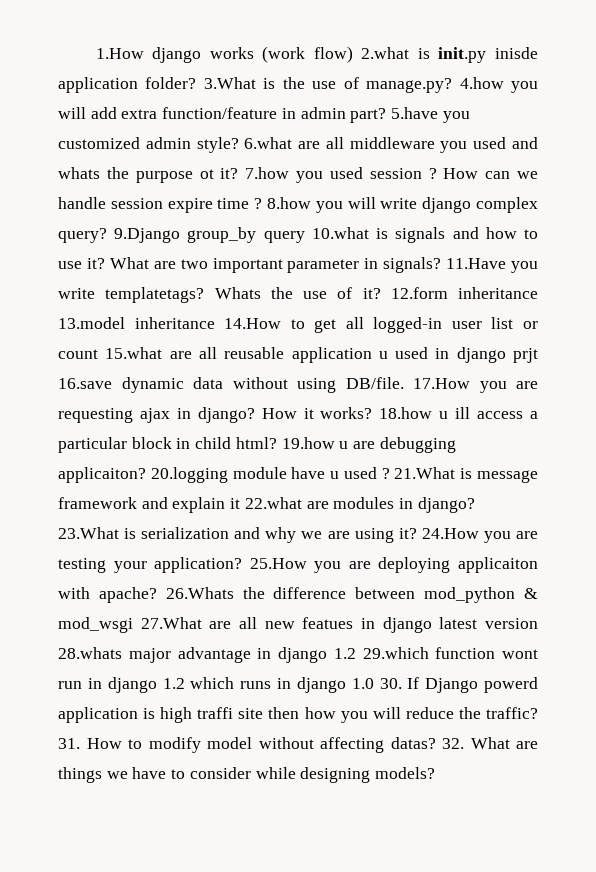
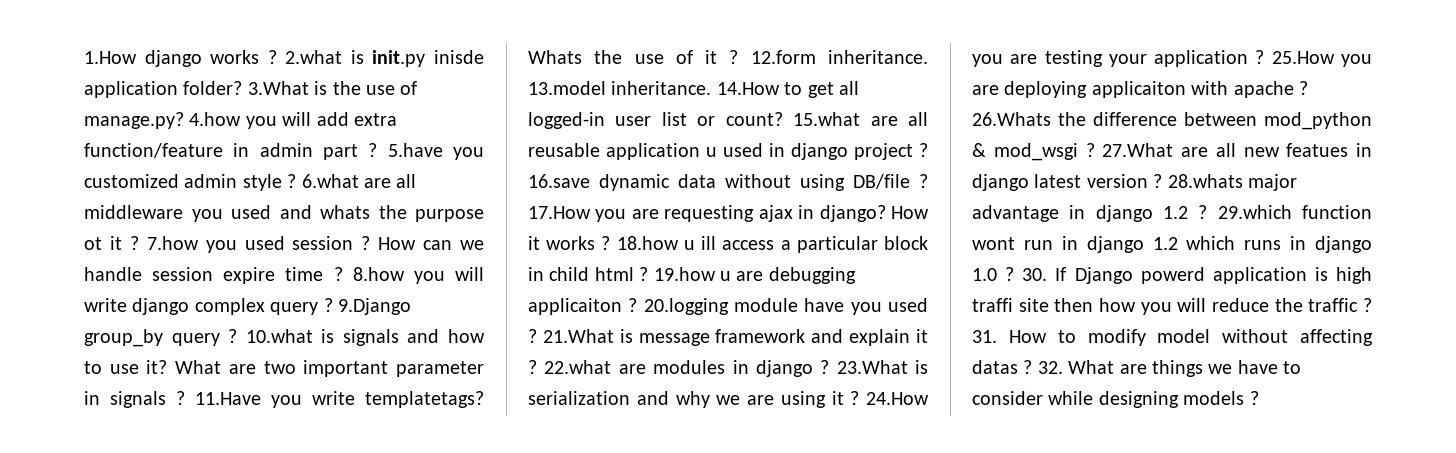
- 1.How django works (work flow) 2.what is init.py inisde application folder?
+ 1.How django works ? 2.what is init.py inisde application folder?
- 4.how you will add extra function/feature in admin part?
+ 4.how you will add extra function/feature in admin part ?
- 5.have you customized admin style?
+ 5.have you customized admin style ?
- 6.what are all middleware you used and whats the purpose ot it?
+ 6.what are all middleware you used and whats the purpose ot it ?
- 8.how you will write django complex query?
+ 8.how you will write django complex query ?
- 9.Django group_by query 10.what is signals and how to use it?
+ 9.Django group_by query ? 10.what is signals and how to use it?
- What are two important parameter in signals?
+ What are two important parameter in signals ?
- Whats the use of it? 12.form inheritance 13.model inheritance 14.How to get all logged-in user list or count 15.what are all reusable application u used in django prjt 16.save dynamic data without using DB/file.
+ Whats the use of it ? 12.form inheritance. 13.model inheritance. 14.How to get all logged-in user list or count? 15.what are all reusable application u used in django project ? 16.save dynamic data without using DB/file ?
- How it works?
+ How it works ?
- 18.how u ill access a particular block in child html?
+ 18.how u ill access a particular block in child html ?
- 19.how u are debugging applicaiton?
+ 19.how u are debugging applicaiton ?
- 20.logging module have u used ?
+ 20.logging module have you used ?
- 21.What is message framework and explain it 22.what are modules in django?
+ 21.What is message framework and explain it ? 22.what are modules in django ?
- 23.What is serialization and why we are using it?
+ 23.What is serialization and why we are using it ?
- 24.How you are testing your application?
+ 24.How you are testing your application ?
- 25.How you are deploying applicaiton with apache?
+ 25.How you are deploying applicaiton with apache ?
- 26.Whats the difference between mod_python & mod_wsgi 27.What are all new featues in django latest version 28.whats major advantage in django 1.2 29.which function wont run in django 1.2 which runs in django 1.0 30. If Django powerd application is high traffi site then how you will reduce the traffic?
+ 26.Whats the difference between mod_python & mod_wsgi ? 27.What are all new featues in django latest version ? 28.whats major advantage in django 1.2 ? 29.which function wont run in django 1.2 which runs in django 1.0 ? 30. If Django powerd application is high traffi site then how you will reduce the traffic ?
- 31. How to modify model without affecting datas?
+ 31. How to modify model without affecting datas ?
- 32. What are things we have to consider while designing models?
+ 32. What are things we have to consider while designing models ?

